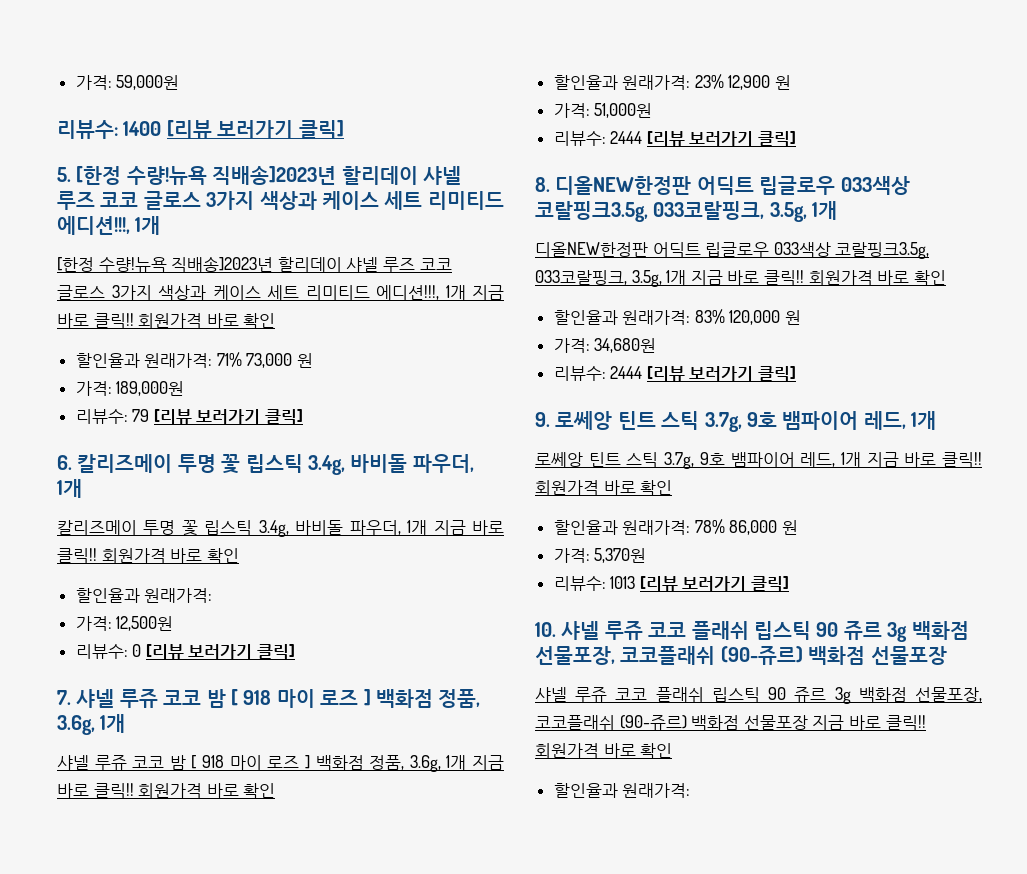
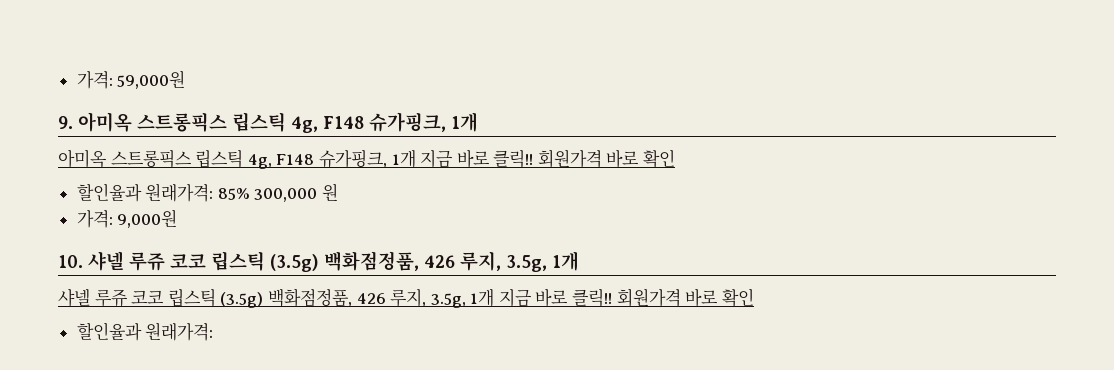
- 리뷰수: 1400 [리뷰 보러가기 클릭]
- 5. [한정 수량!뉴욕 직배송]2023년 할리데이 샤넬 루즈 코코 글로스 3가지 색상과 케이스 세트 리미티드 에디션!!!, 1개
- [한정 수량!뉴욕 직배송]2023년 할리데이 샤넬 루즈 코코 글로스 3가지 색상과 케이스 세트 리미티드 에디션!!!, 1개 지금 바로 클릭!! 회원가격 바로 확인
- 할인율과 원래가격: 71% 73,000 원
- 가격: 189,000원
- 리뷰수: 79 [리뷰 보러가기 클릭]
- 6. 칼리즈메이 투명 꽃 립스틱 3.4g, 바비돌 파우더, 1개
- 칼리즈메이 투명 꽃 립스틱 3.4g, 바비돌 파우더, 1개 지금 바로 클릭!! 회원가격 바로 확인
- 할인율과 원래가격:
- 가격: 12,500원
- 리뷰수: 0 [리뷰 보러가기 클릭]
- 7. 샤넬 루쥬 코코 밤 [ 918 마이 로즈 ] 백화점 정품, 3.6g, 1개
- 샤넬 루쥬 코코 밤 [ 918 마이 로즈 ] 백화점 정품, 3.6g, 1개 지금 바로 클릭!! 회원가격 바로 확인
- 할인율과 원래가격: 23% 12,900 원
- 가격: 51,000원
- 리뷰수: 2444 [리뷰 보러가기 클릭]
- 8. 디올NEW한정판 어딕트 립글로우 033색상 코랄핑크3.5g, 033코랄핑크, 3.5g, 1개
- 디올NEW한정판 어딕트 립글로우 033색상 코랄핑크3.5g, 033코랄핑크, 3.5g, 1개 지금 바로 클릭!!
+ 9. 아미옥 스트롱픽스 립스틱 4g, F148 슈가핑크, 1개
+ 아미옥 스트롱픽스 립스틱 4g, F148 슈가핑크, 1개 지금 바로 클릭!! 회원가격 바로 확인
+ 할인율과 원래가격: 85% 300,000 원
+ 가격: 9,000원
+ 10. 샤넬 루쥬 코코 립스틱 (3.5g) 백화점정품, 426 루지, 3.5g, 1개
+ 샤넬 루쥬 코코 립스틱 (3.5g) 백화점정품, 426 루지, 3.5g, 1개 지금 바로 클릭!!
- 할인율과 원래가격: 83% 120,000 원
- 가격: 34,680원
- 리뷰수: 2444 [리뷰 보러가기 클릭]
- 9. 로쎄앙 틴트 스틱 3.7g, 9호 뱀파이어 레드, 1개
- 로쎄앙 틴트 스틱 3.7g, 9호 뱀파이어 레드, 1개 지금 바로 클릭!! 회원가격 바로 확인
- 할인율과 원래가격: 78% 86,000 원
- 가격: 5,370원
- 리뷰수: 1013 [리뷰 보러가기 클릭]
- 10. 샤넬 루쥬 코코 플래쉬 립스틱 90 쥬르 3g 백화점 선물포장, 코코플래쉬 (90-쥬르) 백화점 선물포장
- 샤넬 루쥬 코코 플래쉬 립스틱 90 쥬르 3g 백화점 선물포장, 코코플래쉬 (90-쥬르) 백화점 선물포장 지금 바로 클릭!! 회원가격 바로 확인

